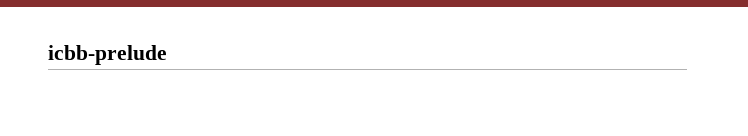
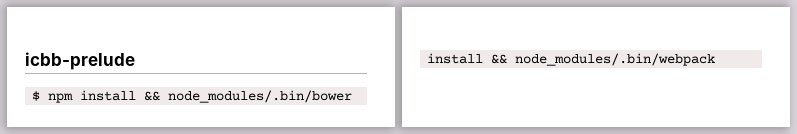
+ $ npm install && node_modules/.bin/bower install && node_modules/.bin/webpack

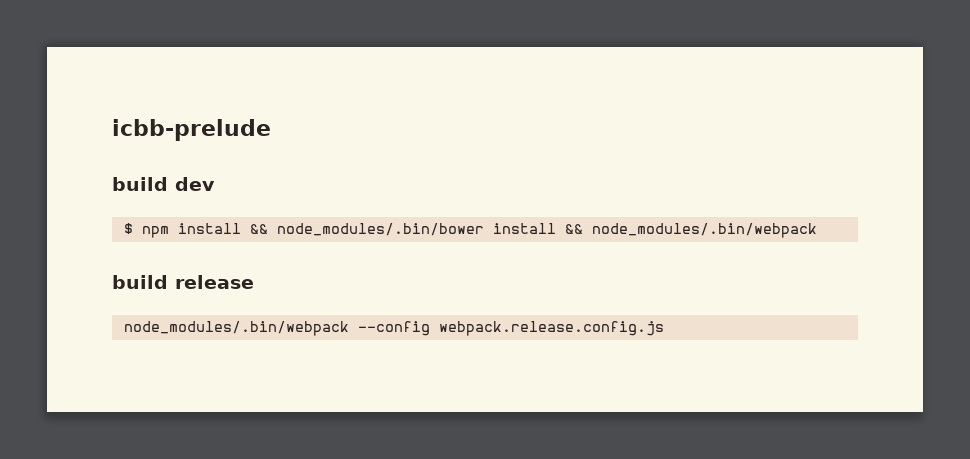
+ build dev
+ build release
+ node_modules/.bin/webpack --config webpack.release.config.js

